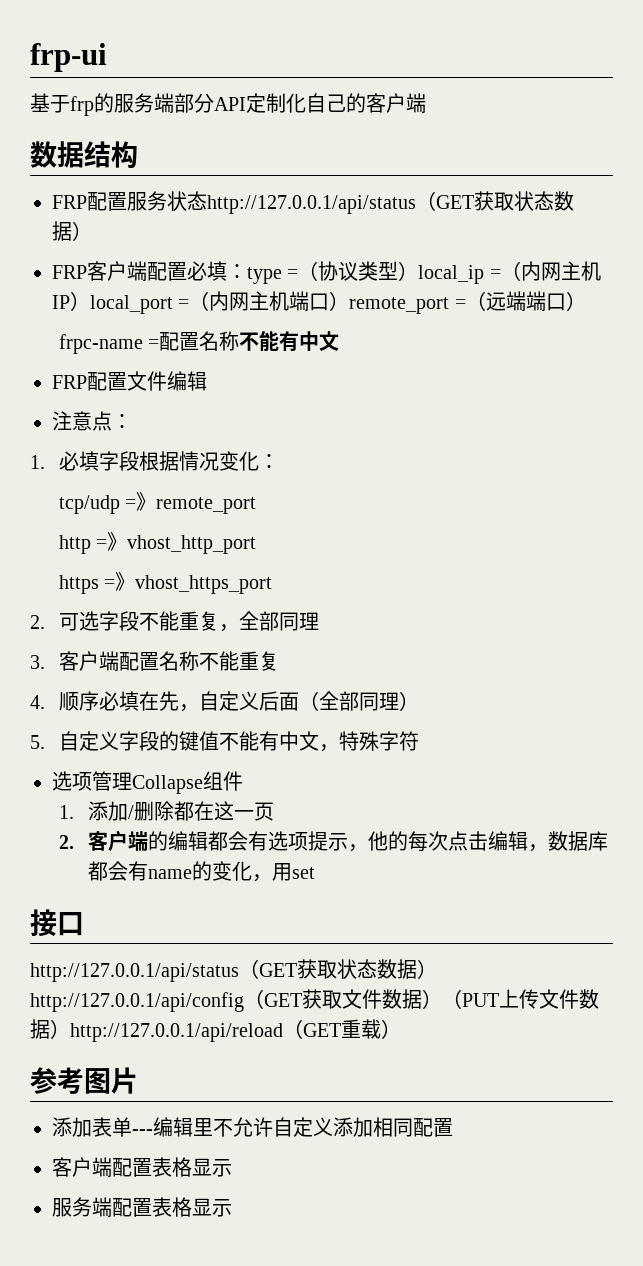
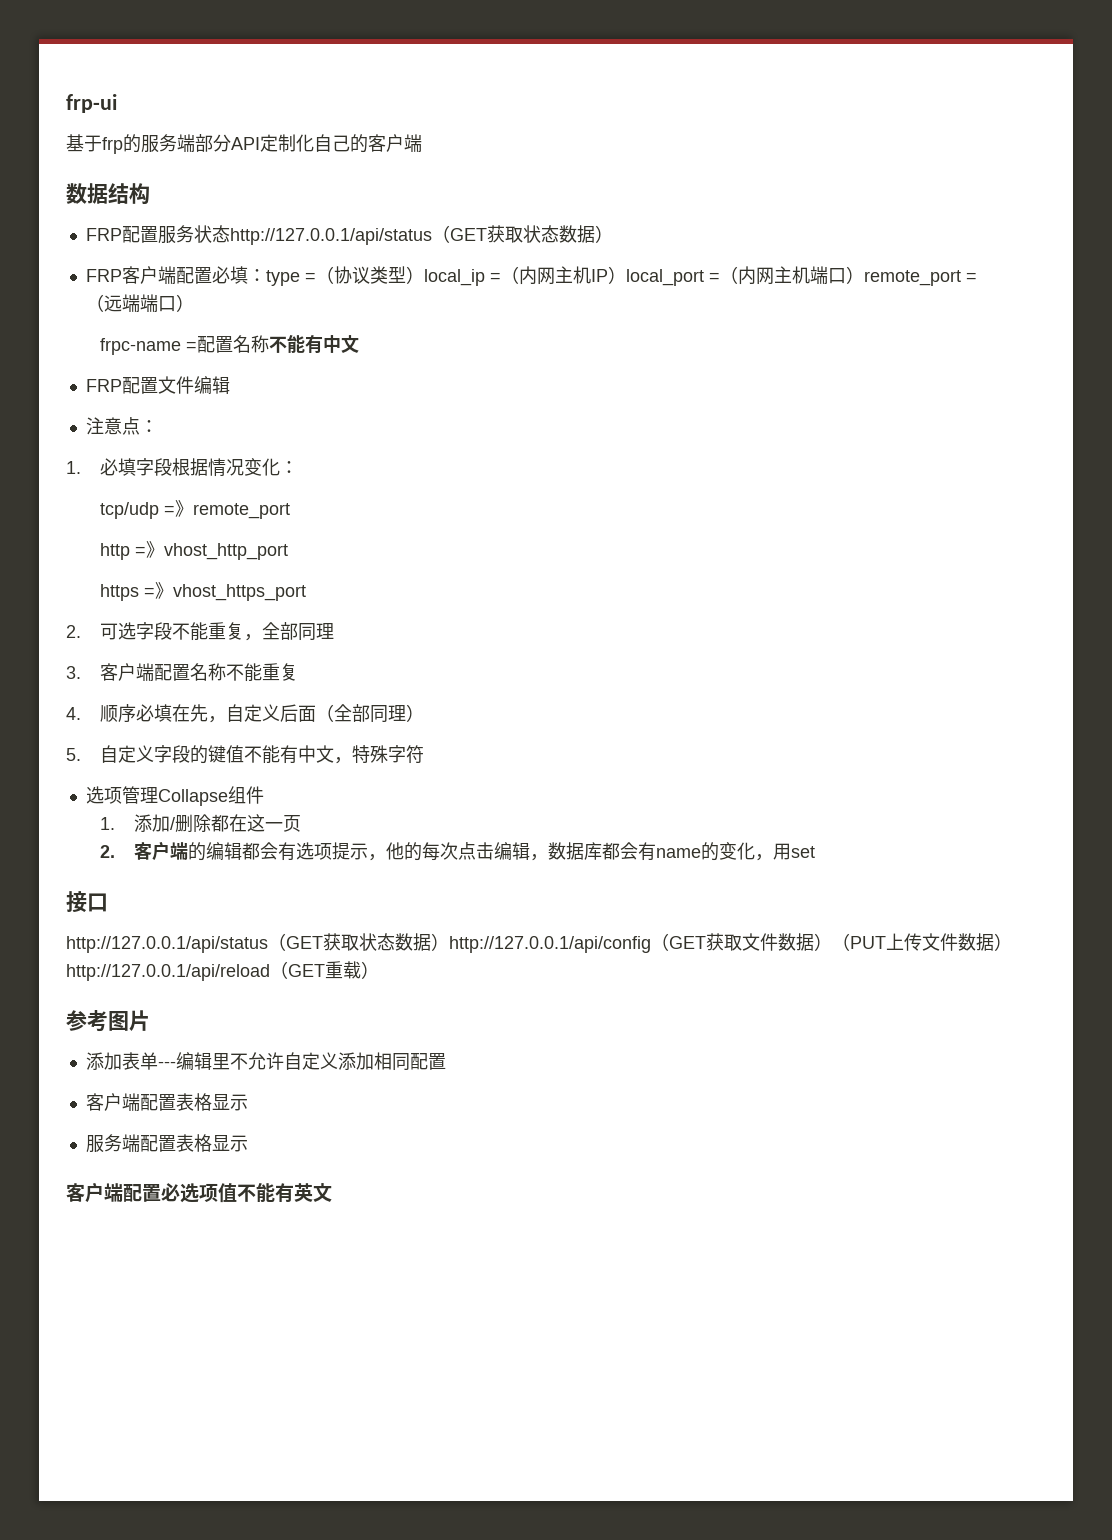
+ 客户端配置必选项值不能有英文

